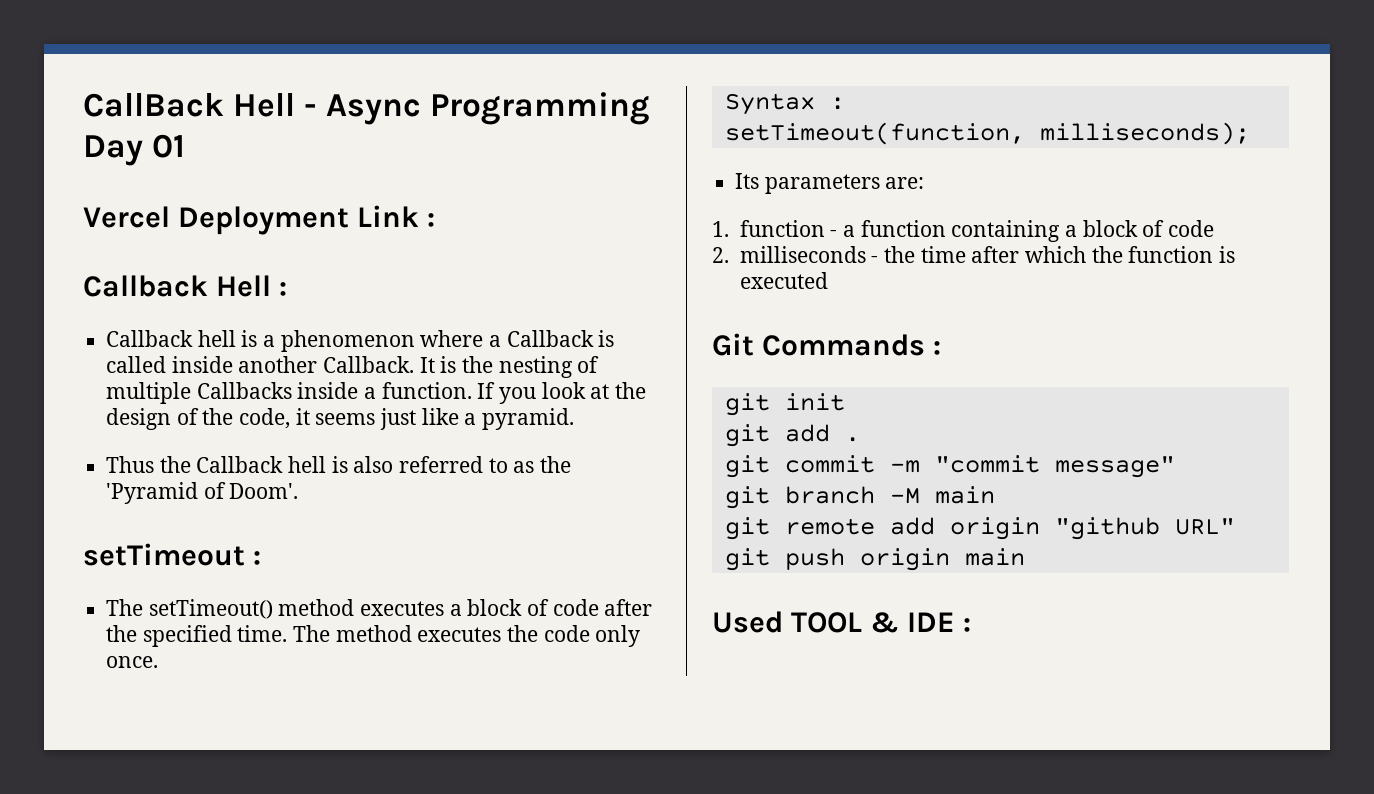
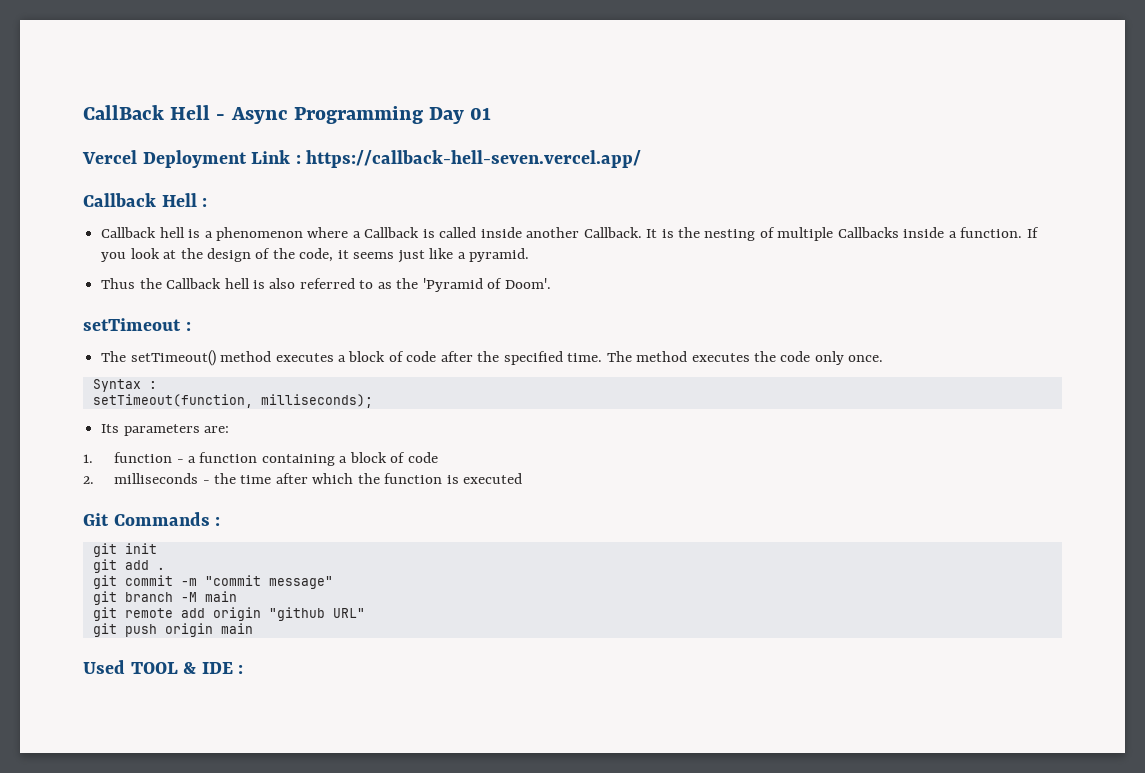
- Vercel Deployment Link :
+ Vercel Deployment Link : https://callback-hell-seven.vercel.app/

